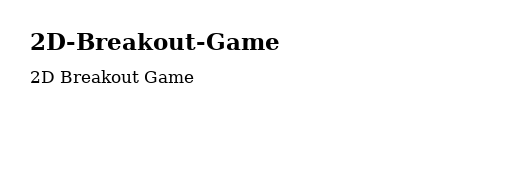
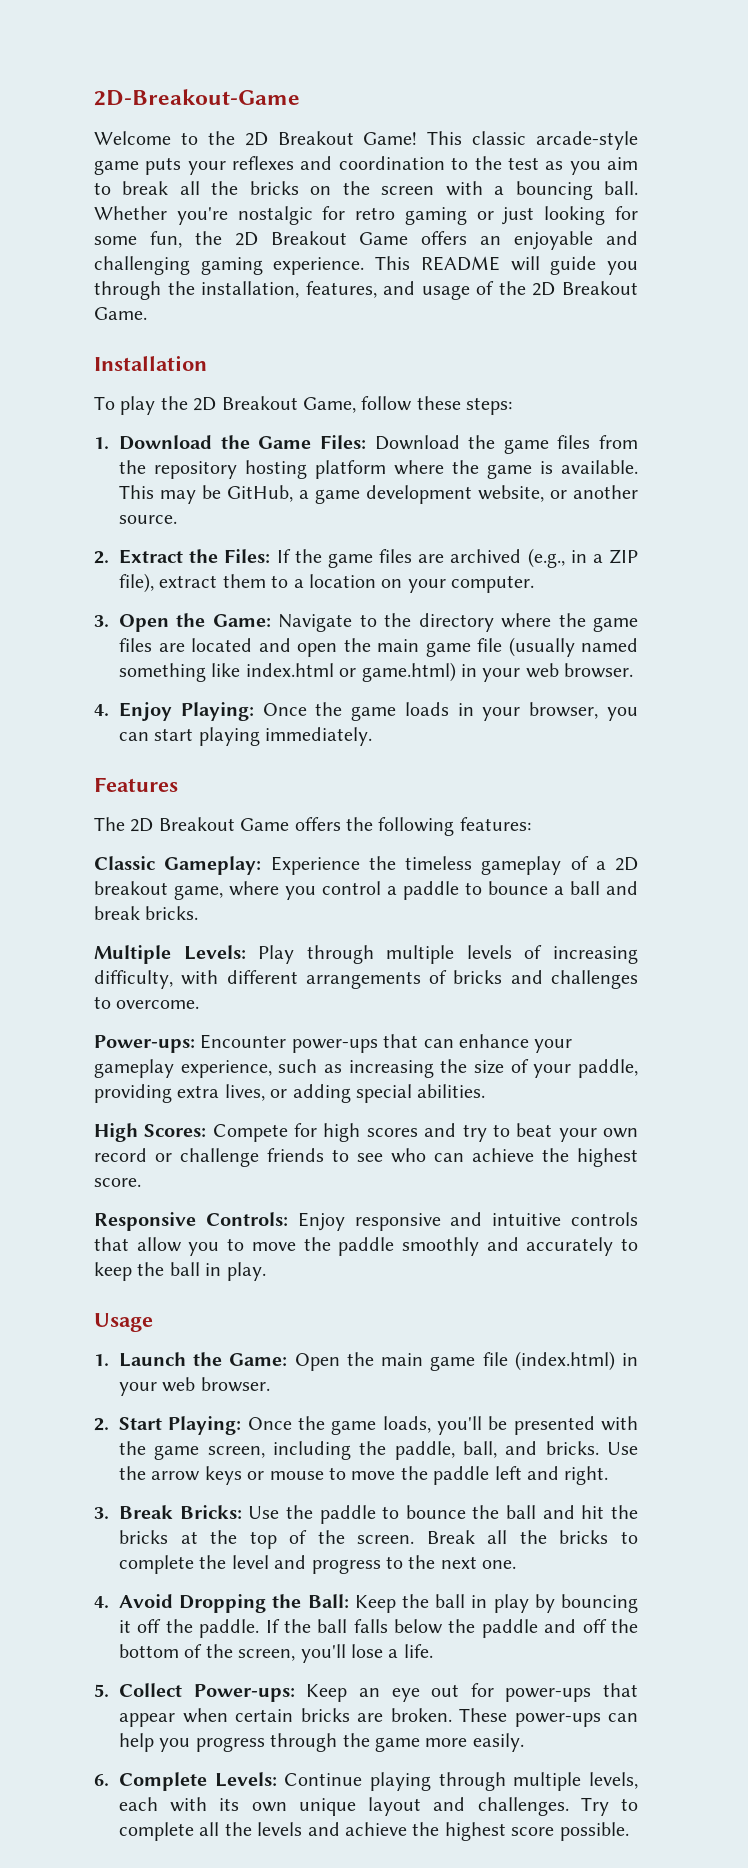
- 2D Breakout Game
+ Welcome to the 2D Breakout Game! This classic arcade-style game puts your reflexes and coordination to the test as you aim to break all the bricks on the screen with a bouncing ball. Whether you're nostalgic for retro gaming or just looking for some fun, the 2D Breakout Game offers an enjoyable and challenging gaming experience. This README will guide you through the installation, features, and usage of the 2D Breakout Game.
+ Installation
+ To play the 2D Breakout Game, follow these steps:
+ 1. Download the Game Files: Download the game files from the repository hosting platform where the game is available. This may be GitHub, a game development website, or another source.
+ 2. Extract the Files: If the game files are archived (e.g., in a ZIP file), extract them to a location on your computer.
+ 3. Open the Game: Navigate to the directory where the game files are located and open the main game file (usually named something like index.html or game.html) in your web browser.
+ 4. Enjoy Playing: Once the game loads in your browser, you can start playing immediately.
+ Features
+ The 2D Breakout Game offers the following features:
+ Classic Gameplay: Experience the timeless gameplay of a 2D breakout game, where you control a paddle to bounce a ball and break bricks.
+ Multiple Levels: Play through multiple levels of increasing difficulty, with different arrangements of bricks and challenges to overcome.
+ Power-ups: Encounter power-ups that can enhance your gameplay experience, such as increasing the size of your paddle, providing extra lives, or adding special abilities.
+ High Scores: Compete for high scores and try to beat your own record or challenge friends to see who can achieve the highest score.
+ Responsive Controls: Enjoy responsive and intuitive controls that allow you to move the paddle smoothly and accurately to keep the ball in play.
+ Usage
+ 1. Launch the Game: Open the main game file (index.html) in your web browser.
+ 2. Start Playing: Once the game loads, you'll be presented with the game screen, including the paddle, ball, and bricks. Use the arrow keys or mouse to move the paddle left and right.
+ 3. Break Bricks: Use the paddle to bounce the ball and hit the bricks at the top of the screen. Break all the bricks to complete the level and progress to the next one.
+ 4. Avoid Dropping the Ball: Keep the ball in play by bouncing it off the paddle. If the ball falls below the paddle and off the bottom of the screen, you'll lose a life.
+ 5. Collect Power-ups: Keep an eye out for power-ups that appear when certain bricks are broken. These power-ups can help you progress through the game more easily.
+ 6. Complete Levels: Continue playing through multiple levels, each with its own unique layout and challenges. Try to complete all the levels and achieve the highest score possible.

